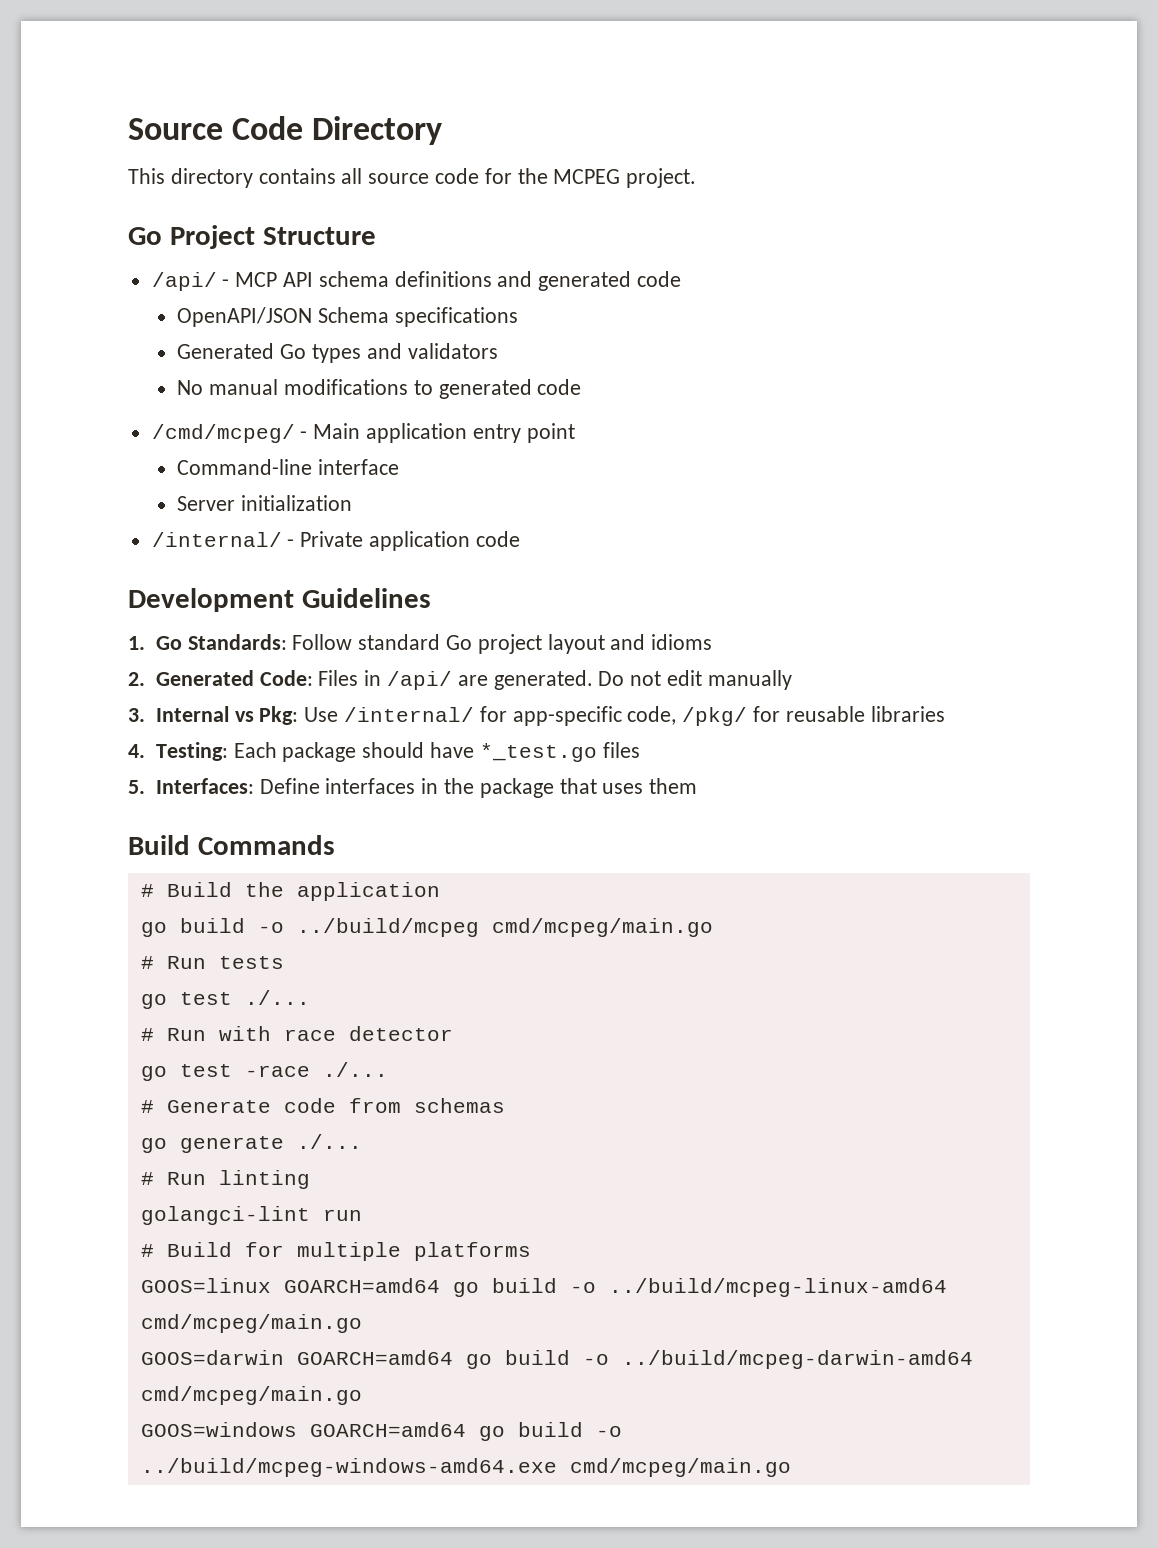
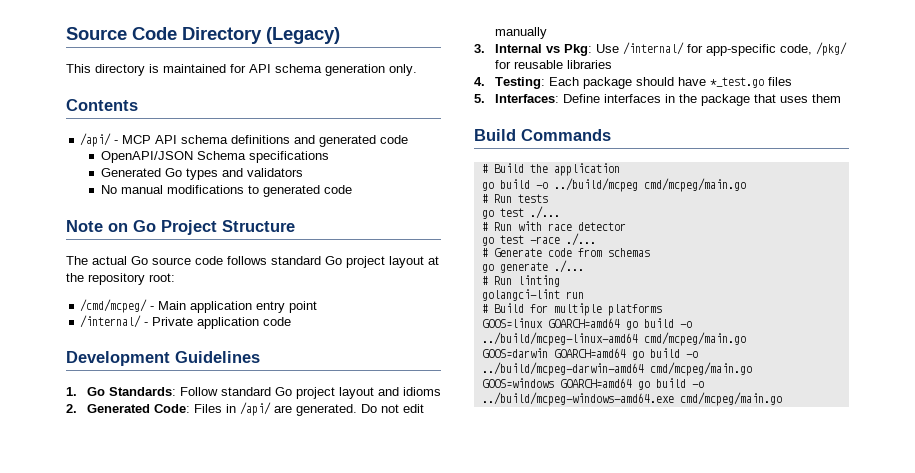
- Source Code Directory
+ Source Code Directory (Legacy)
- This directory contains all source code for the MCPEG project.
- Go Project Structure
+ This directory is maintained for API schema generation only.
+ Contents
+ Note on Go Project Structure
+ The actual Go source code follows standard Go project layout at the repository root:
- Command-line interface
- Server initialization

